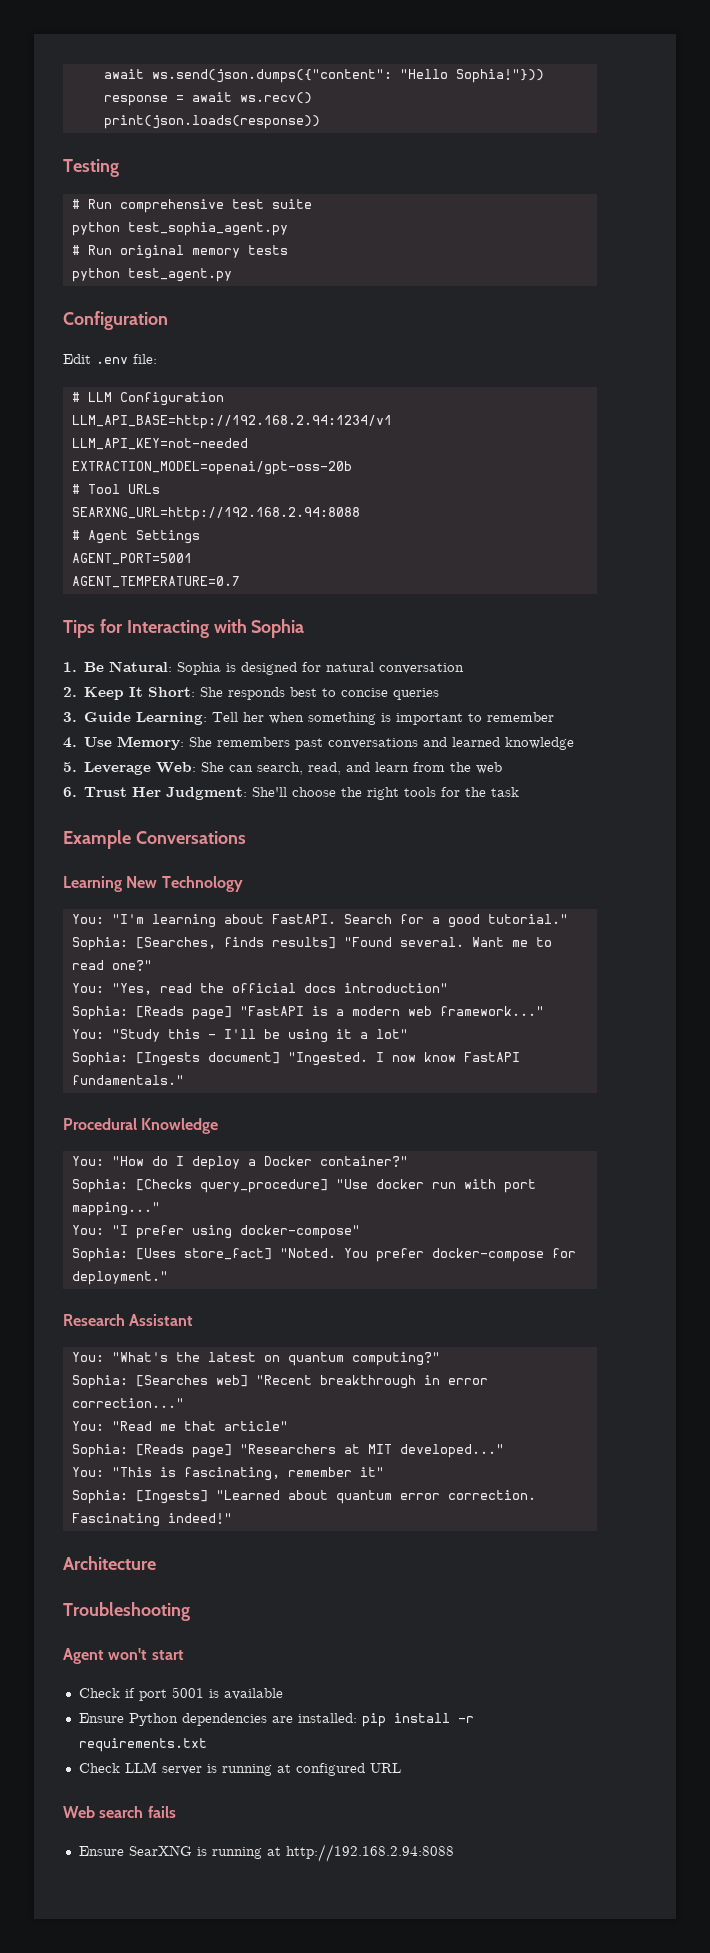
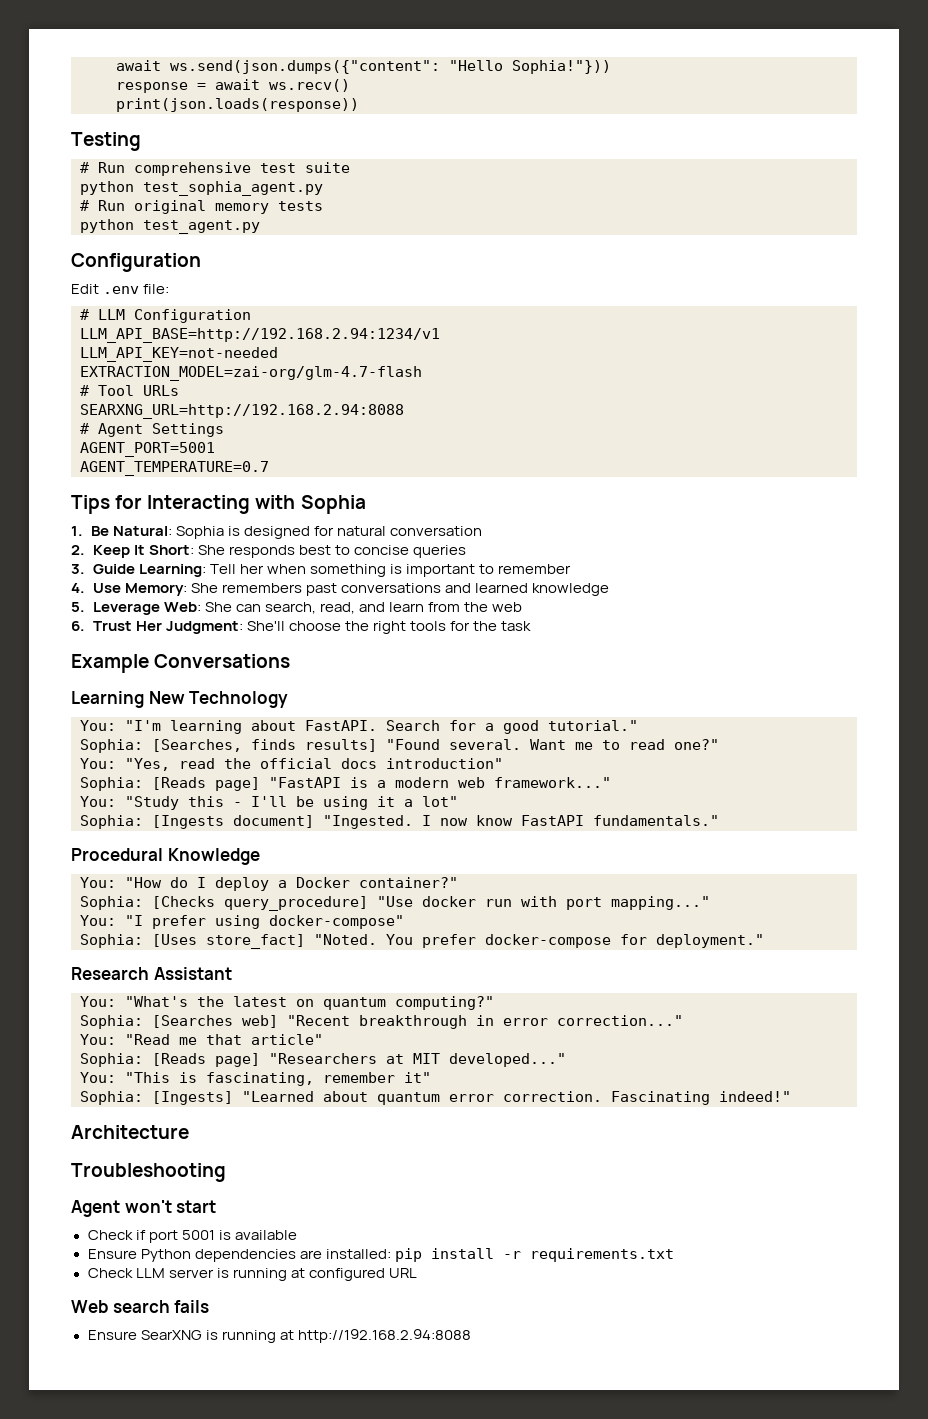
- EXTRACTION_MODEL=openai/gpt-oss-20b
+ EXTRACTION_MODEL=zai-org/glm-4.7-flash

